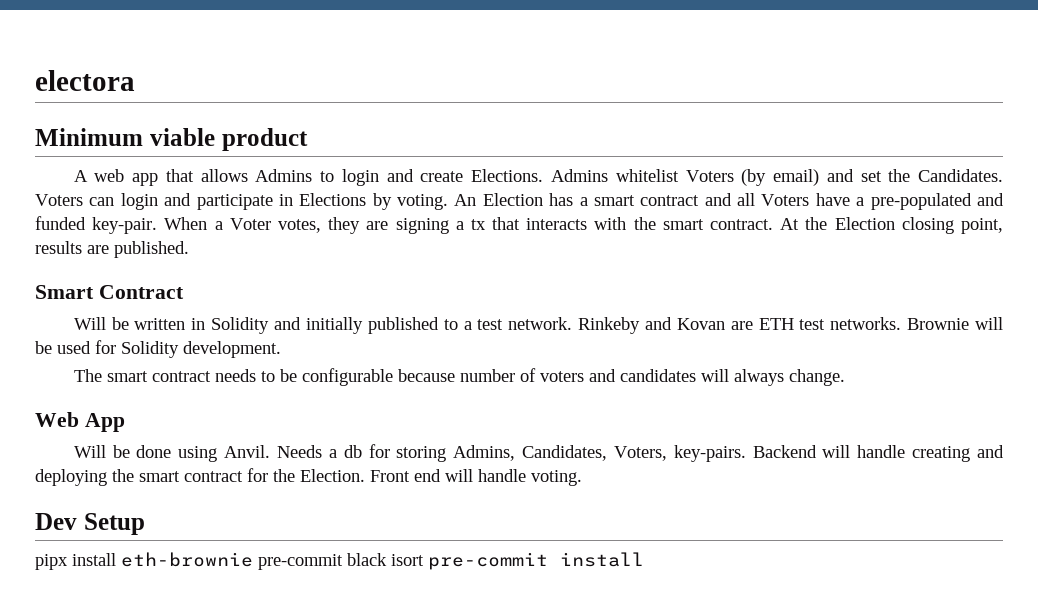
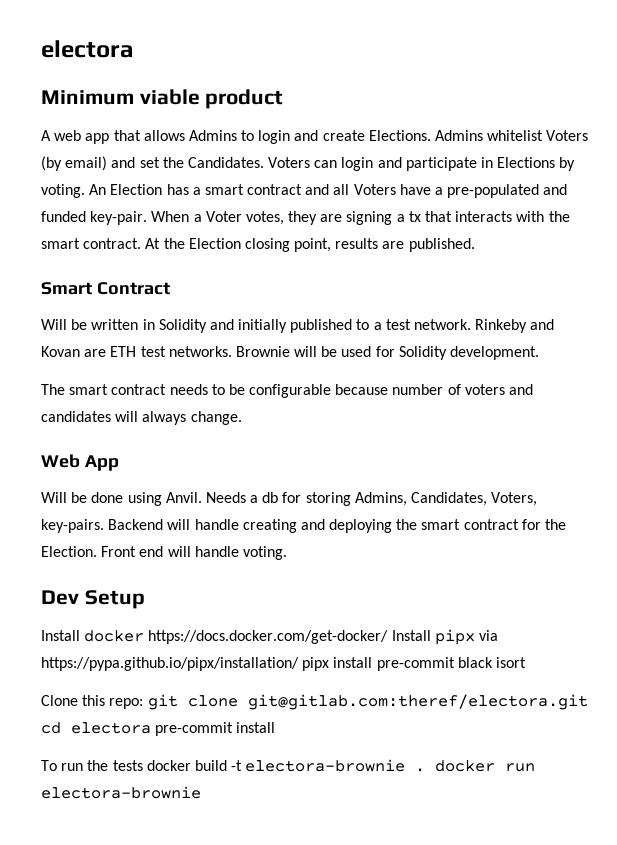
- pipx install eth-brownie pre-commit black isort pre-commit install
+ Install docker https://docs.docker.com/get-docker/ Install pipx via https://pypa.github.io/pipx/installation/ pipx install pre-commit black isort
+ Clone this repo: git clone git@gitlab.com:theref/electora.git cd electora pre-commit install
+ To run the tests docker build -t electora-brownie . docker run electora-brownie

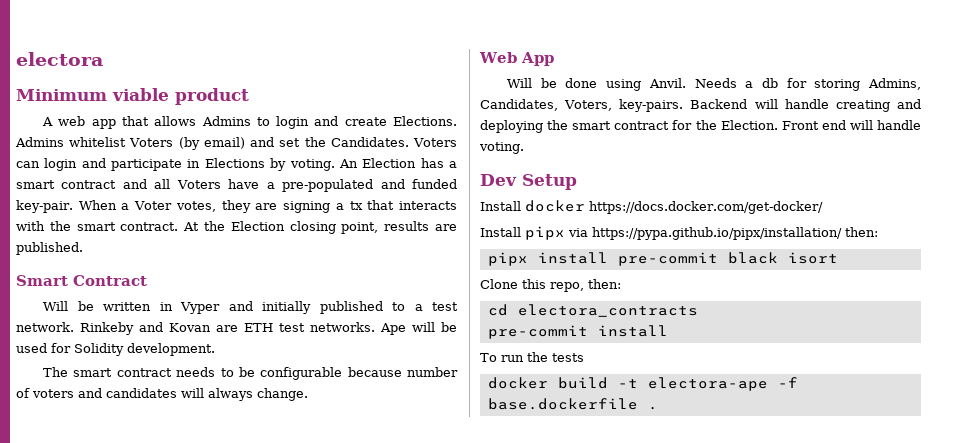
- Will be written in Solidity and initially published to a test network.
+ Will be written in Vyper and initially published to a test network.
- Brownie will be used for Solidity development.
+ Ape will be used for Solidity development.
- Install docker https://docs.docker.com/get-docker/ Install pipx via https://pypa.github.io/pipx/installation/ pipx install pre-commit black isort
+ Install docker https://docs.docker.com/get-docker/
+ Install pipx via https://pypa.github.io/pipx/installation/ then:
+ pipx install pre-commit black isort
- Clone this repo: git clone git@gitlab.com:theref/electora.git cd electora pre-commit install
+ Clone this repo, then:
+ cd electora_contracts
+ pre-commit install
- To run the tests docker build -t electora-brownie . docker run electora-brownie
+ To run the tests
+ docker build -t electora-ape -f base.dockerfile .

